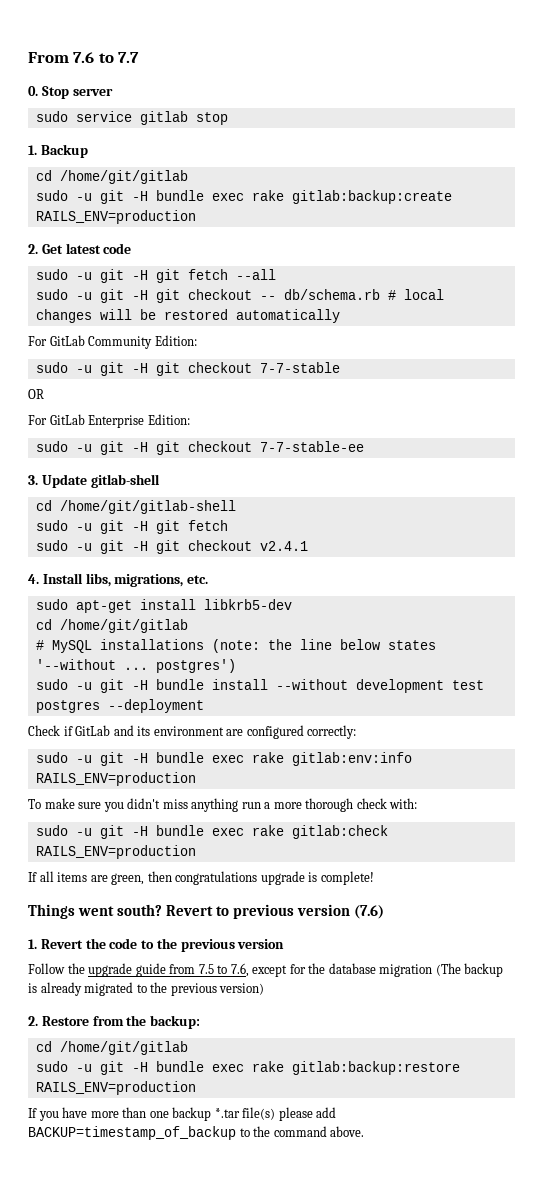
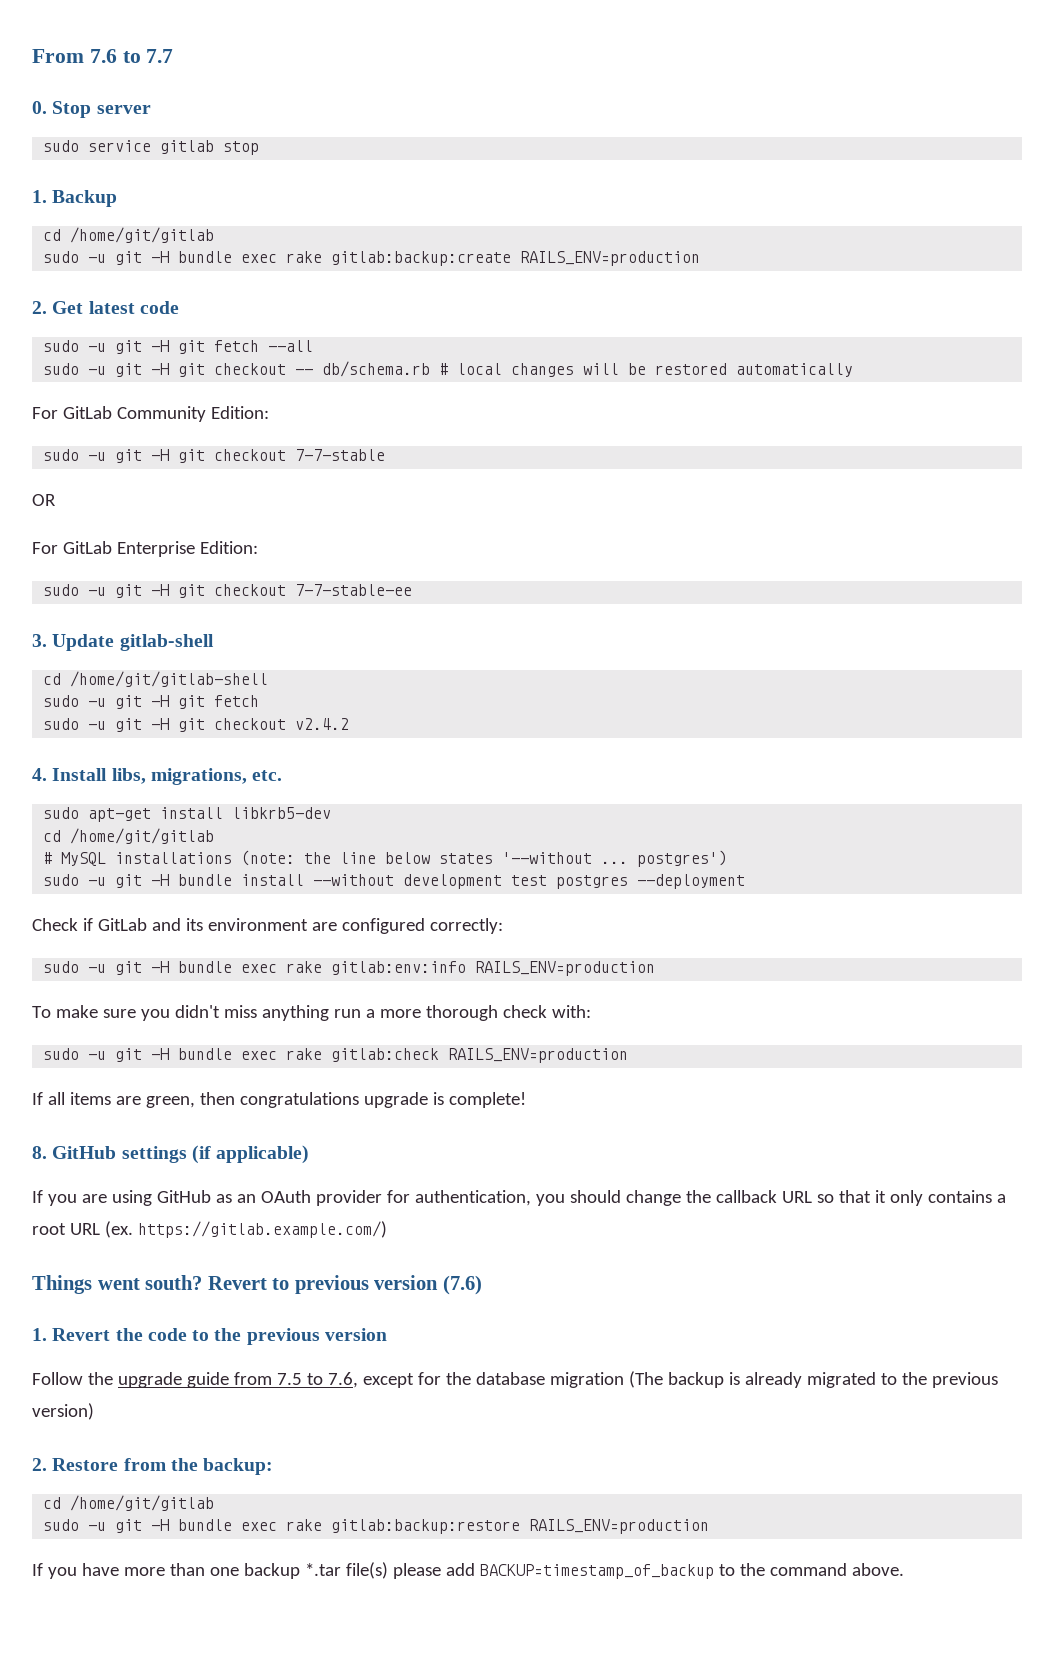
- sudo -u git -H git checkout v2.4.1
+ sudo -u git -H git checkout v2.4.2
+ 8. GitHub settings (if applicable)
+ If you are using GitHub as an OAuth provider for authentication, you should change the callback URL so that it only contains a root URL (ex. https://gitlab.example.com/)

